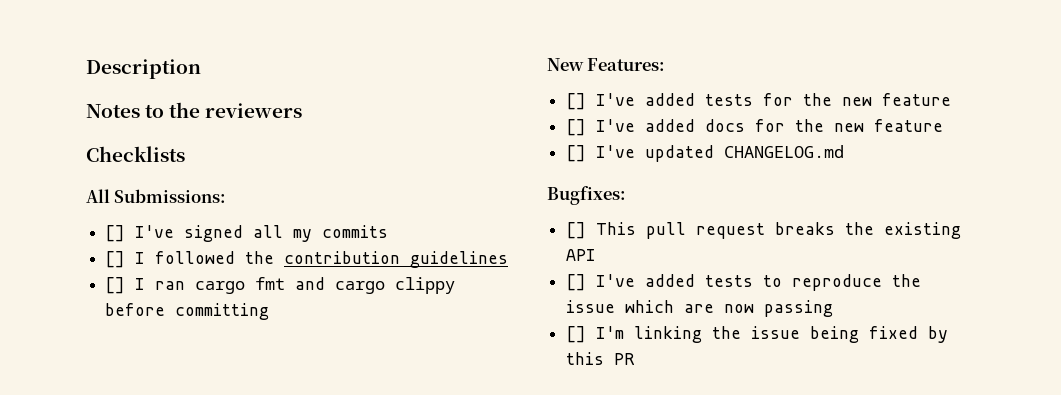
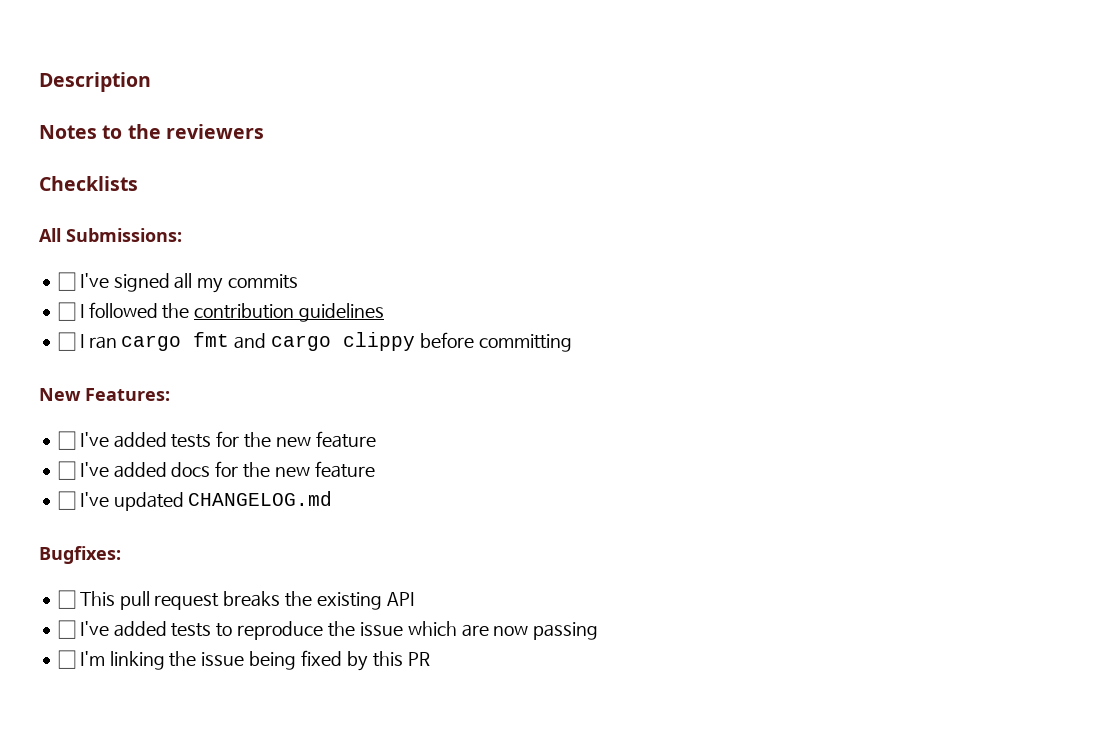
- [] I've signed all my commits
+ ☐ I've signed all my commits
- [] I followed the contribution guidelines
+ ☐ I followed the contribution guidelines
- [] I ran cargo fmt and cargo clippy before committing
+ ☐ I ran cargo fmt and cargo clippy before committing
- [] I've added tests for the new feature
+ ☐ I've added tests for the new feature
- [] I've added docs for the new feature
+ ☐ I've added docs for the new feature
- [] I've updated CHANGELOG.md
+ ☐ I've updated CHANGELOG.md
- [] This pull request breaks the existing API
+ ☐ This pull request breaks the existing API
- [] I've added tests to reproduce the issue which are now passing
+ ☐ I've added tests to reproduce the issue which are now passing
- [] I'm linking the issue being fixed by this PR
+ ☐ I'm linking the issue being fixed by this PR

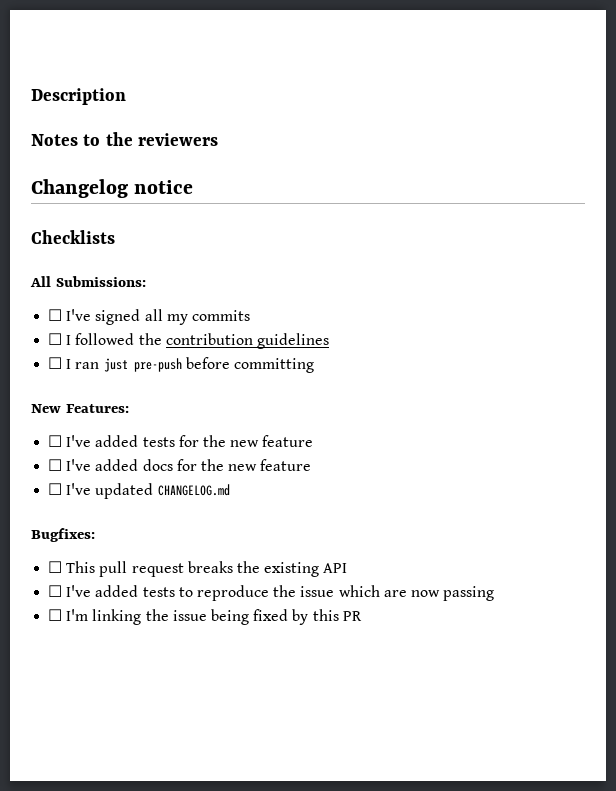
+ Changelog notice
- ☐ I ran cargo fmt and cargo clippy before committing
+ ☐ I ran just pre-push before committing

